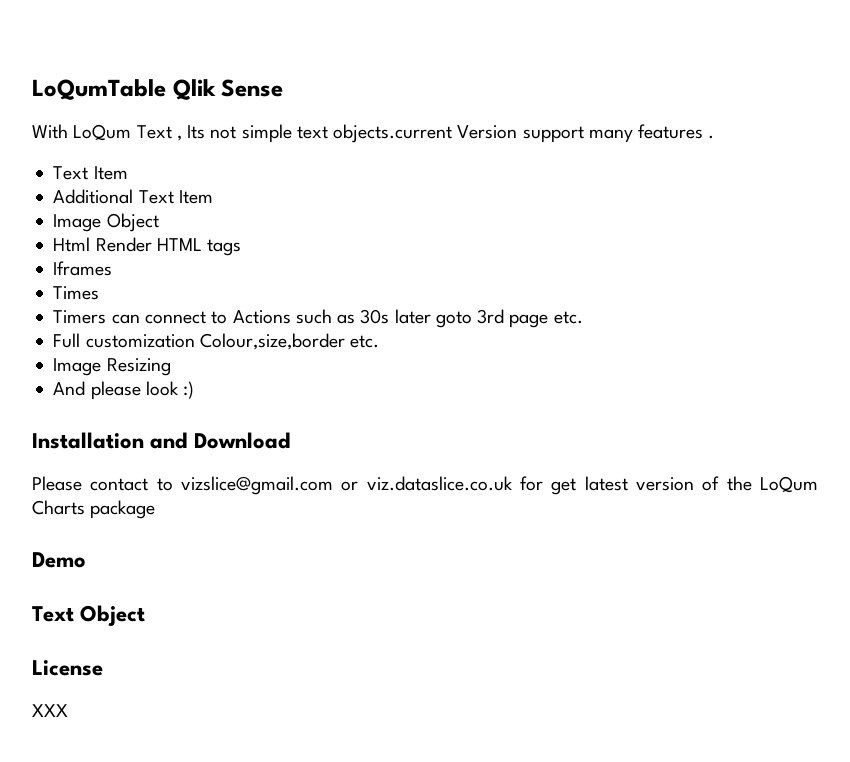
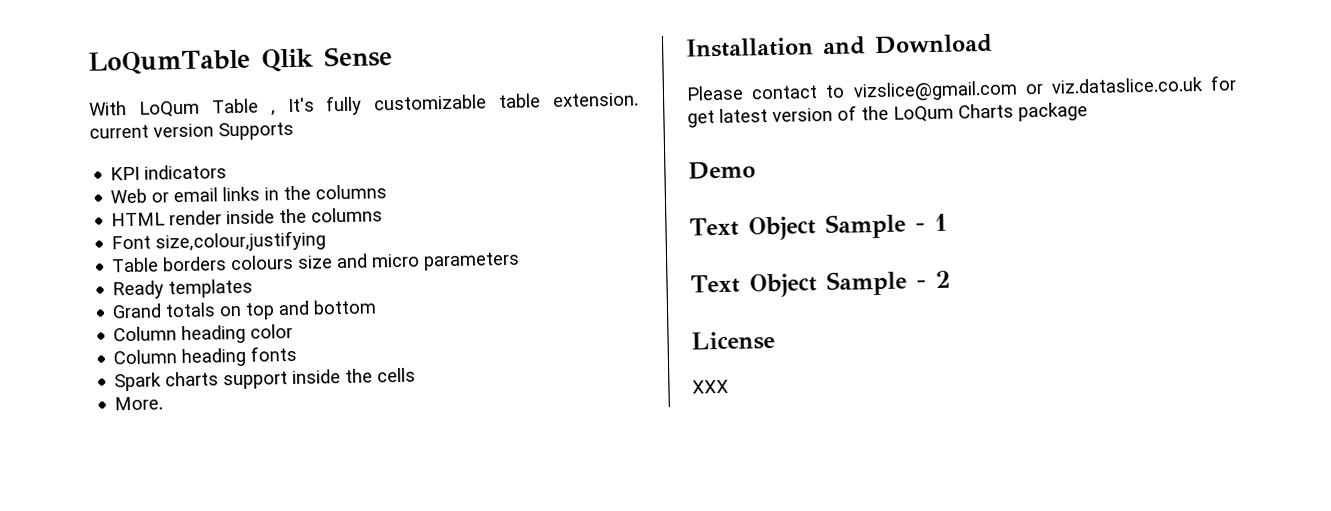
- With LoQum Text , Its not simple text objects.current Version support many features .
- Text Item
- Additional Text Item
- Image Object
- Html Render HTML tags
- Iframes
- Times
- Timers can connect to Actions such as 30s later goto 3rd page etc.
- Full customization Colour,size,border etc.
- Image Resizing
- And please look :)
+ With LoQum Table , It's fully customizable table extension. current version Supports
+ KPI indicators
+ Web or email links in the columns
+ HTML render inside the columns
+ Font size,colour,justifying
+ Table borders colours size and micro parameters
+ Ready templates
+ Grand totals on top and bottom
+ Column heading color
+ Column heading fonts
+ Spark charts support inside the cells
+ More.
- Text Object
+ Text Object Sample - 1
+ Text Object Sample - 2

